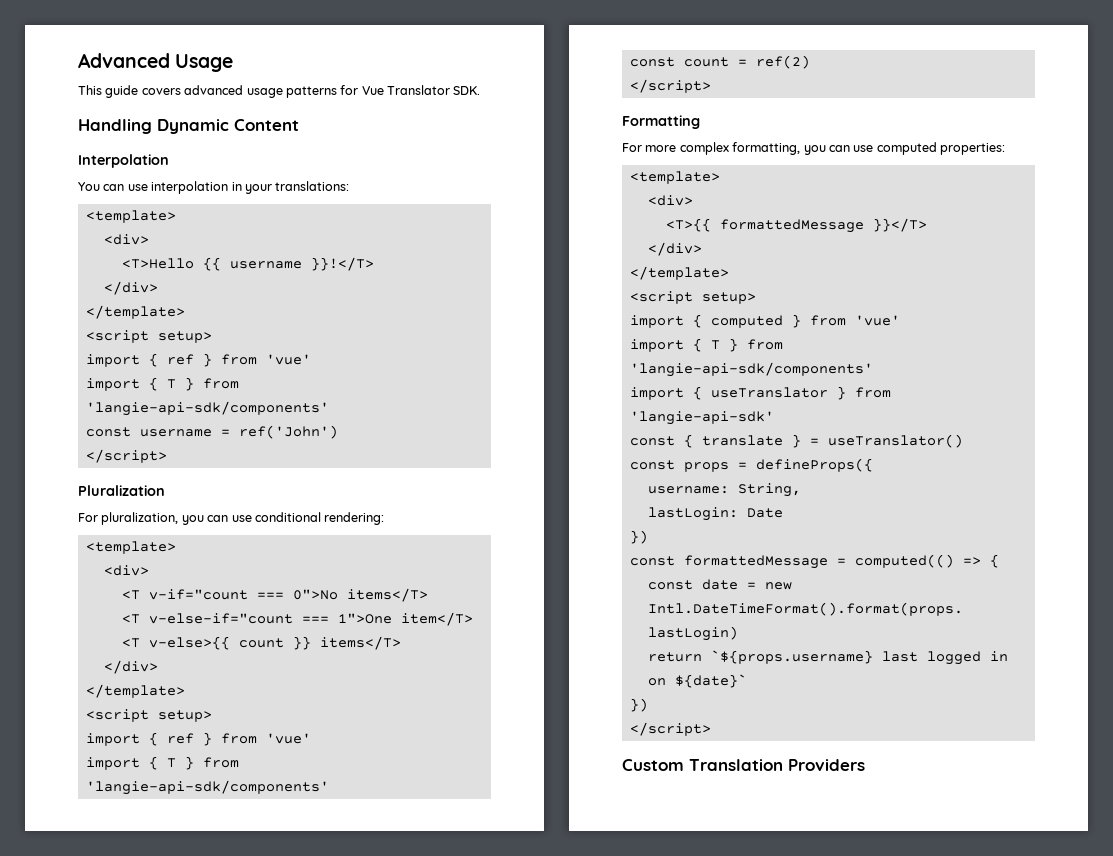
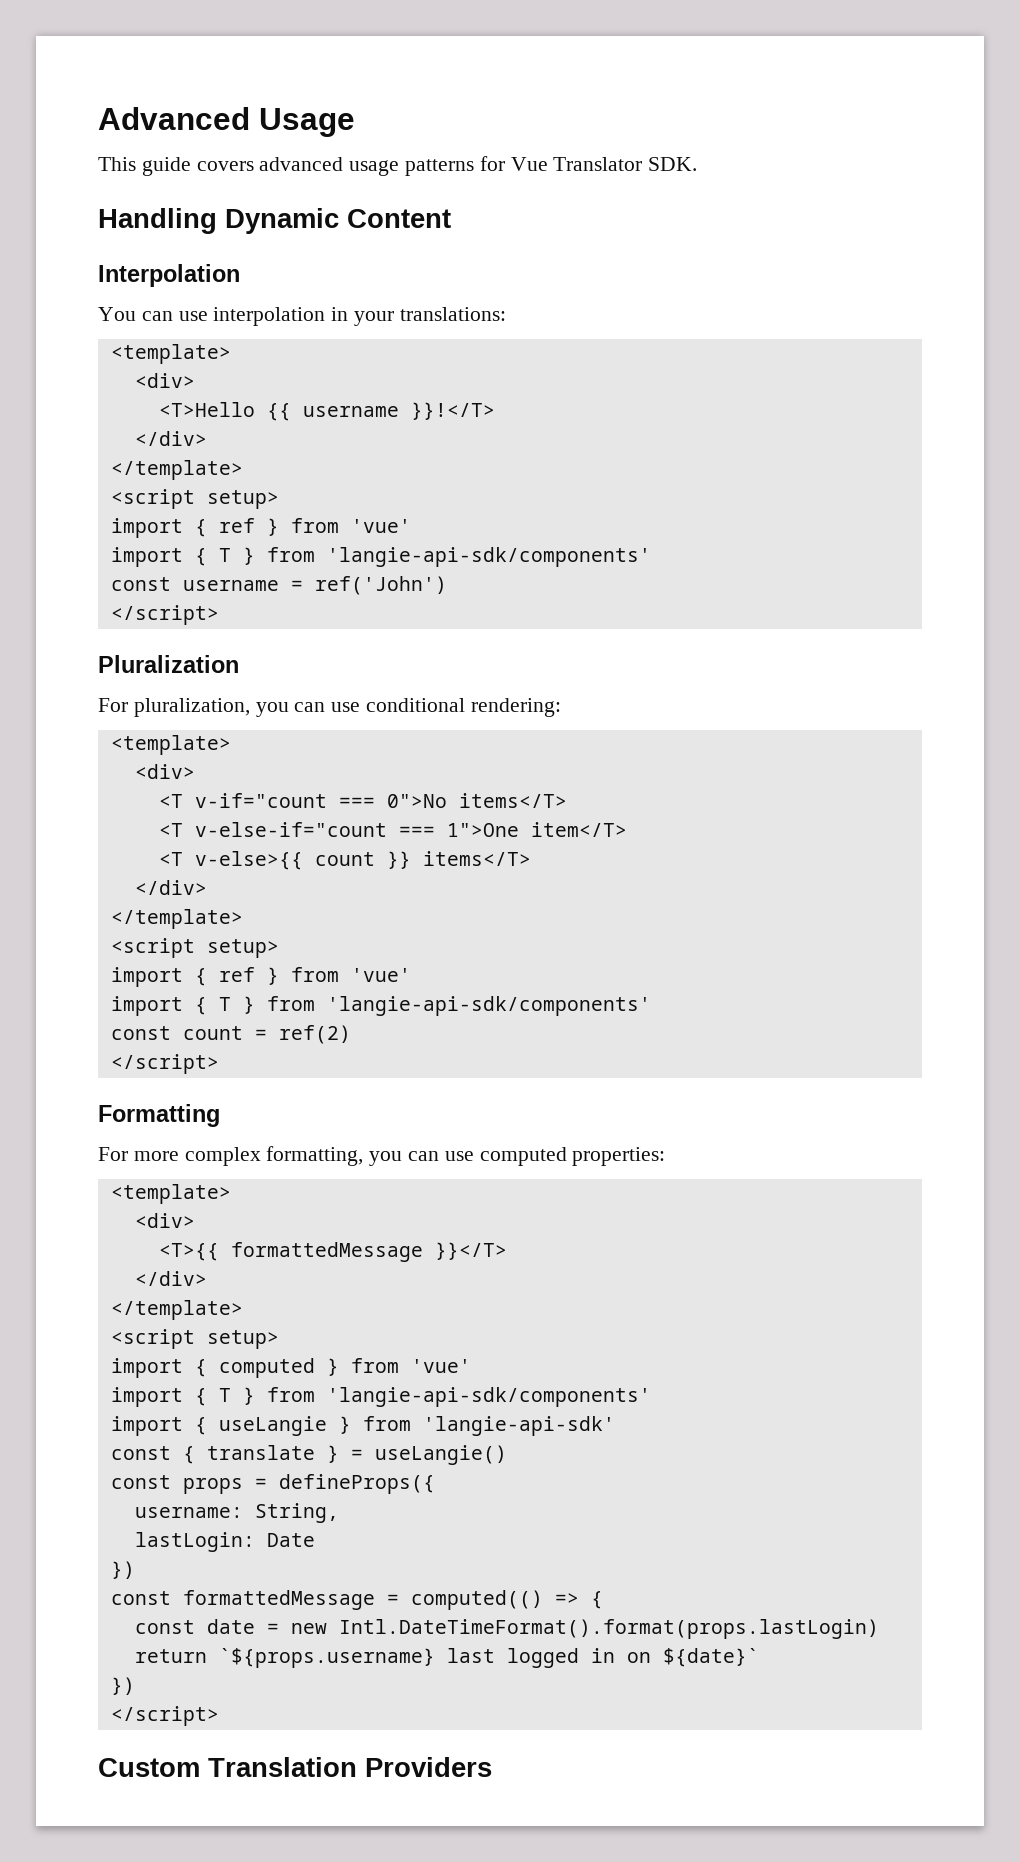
- import { useTranslator } from 'langie-api-sdk'
+ import { useLangie } from 'langie-api-sdk'
- const { translate } = useTranslator()
+ const { translate } = useLangie()

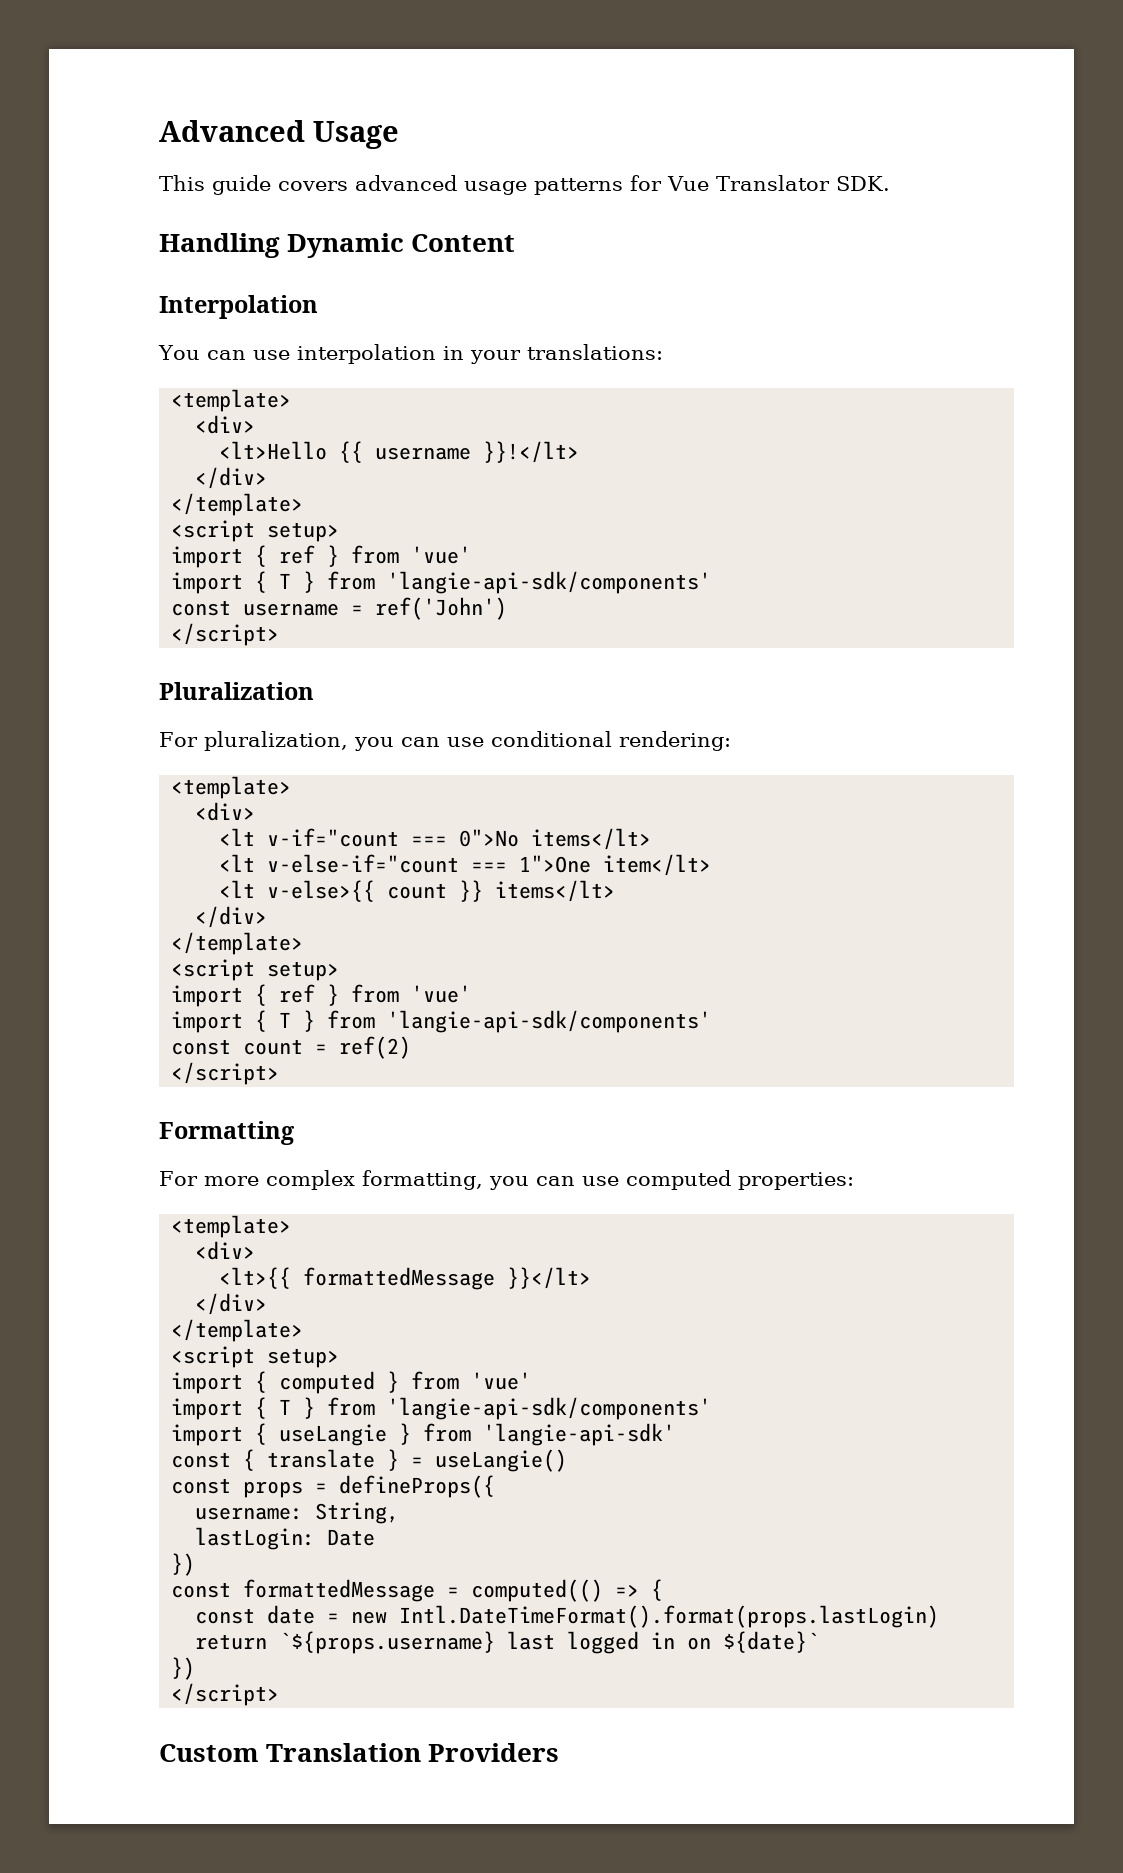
- <T>Hello {{ username }}!</T>
+ <lt>Hello {{ username }}!</lt>
- <T v-if="count === 0">No items</T>
- <T v-else-if="count === 1">One item</T>
- <T v-else>{{ count }} items</T>
+ <lt v-if="count === 0">No items</lt>
+ <lt v-else-if="count === 1">One item</lt>
+ <lt v-else>{{ count }} items</lt>
- <T>{{ formattedMessage }}</T>
+ <lt>{{ formattedMessage }}</lt>

